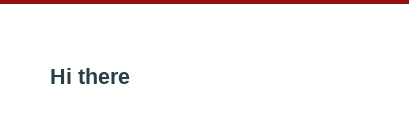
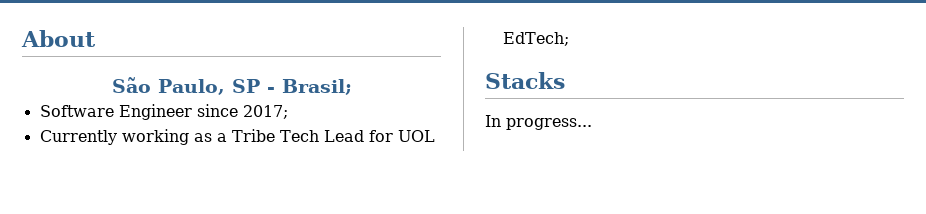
- Hi there
+ About
+ São Paulo, SP - Brasil;
+ Software Engineer since 2017;
+ Currently working as a Tribe Tech Lead for UOL EdTech;
+ Stacks
+ In progress...

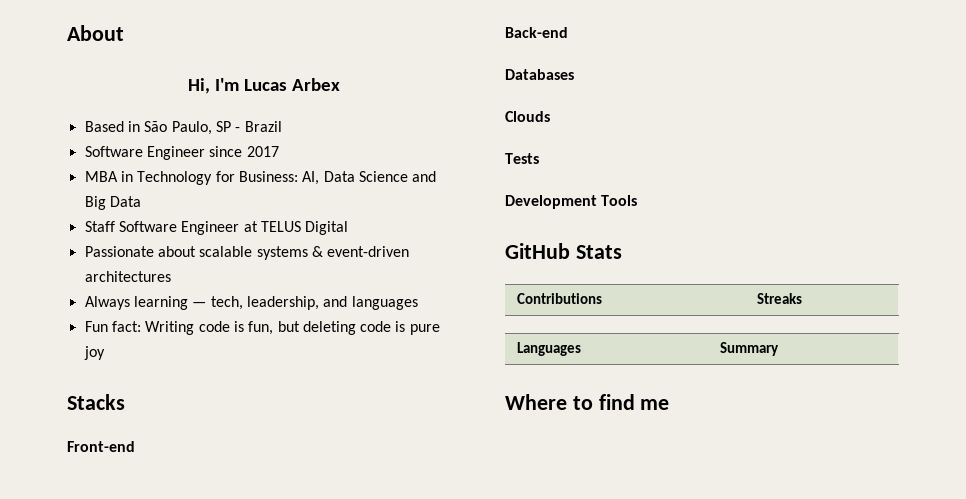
- São Paulo, SP - Brasil;
+ Hi, I'm Lucas Arbex
+ Based in São Paulo, SP - Brazil
- Software Engineer since 2017;
- Currently working as a Tribe Tech Lead for UOL EdTech;
+ Software Engineer since 2017
+ MBA in Technology for Business: AI, Data Science and Big Data
+ Staff Software Engineer at TELUS Digital
+ Passionate about scalable systems & event-driven architectures
+ Always learning — tech, leadership, and languages
+ Fun fact: Writing code is fun, but deleting code is pure joy
  Stacks
- In progress...
+ Front-end
+ Back-end
+ Databases
+ Clouds
+ Tests
+ Development Tools
+ GitHub Stats
+ Contributions | Streaks
+ Languages | Summary
+ Where to find me

